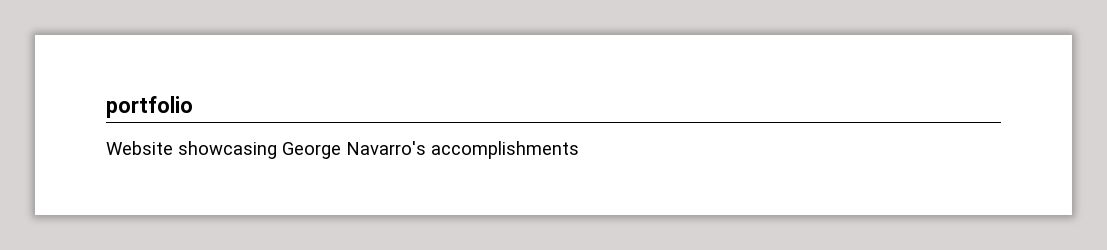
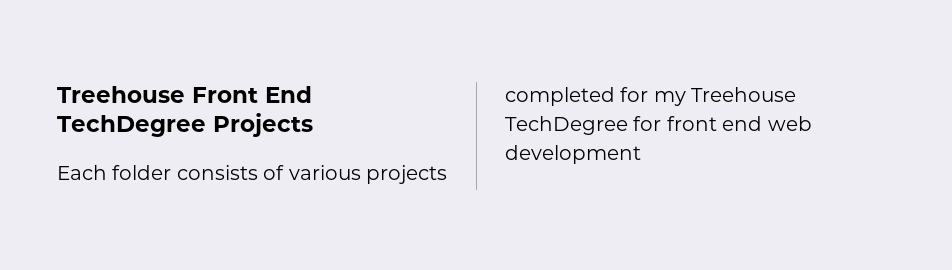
- portfolio
- Website showcasing George Navarro's accomplishments
+ Treehouse Front End TechDegree Projects
+ Each folder consists of various projects completed for my Treehouse TechDegree for front end web development

